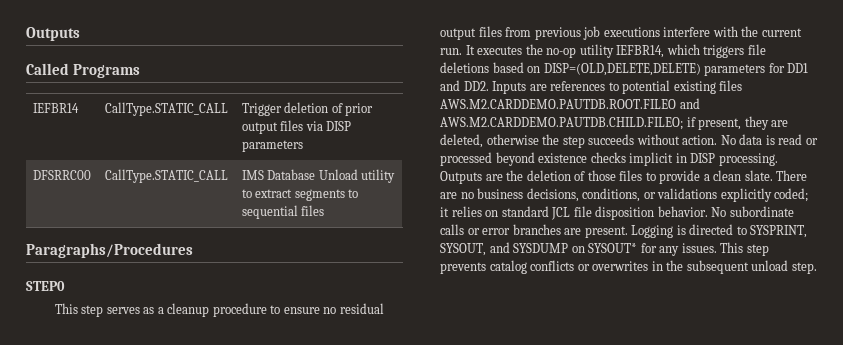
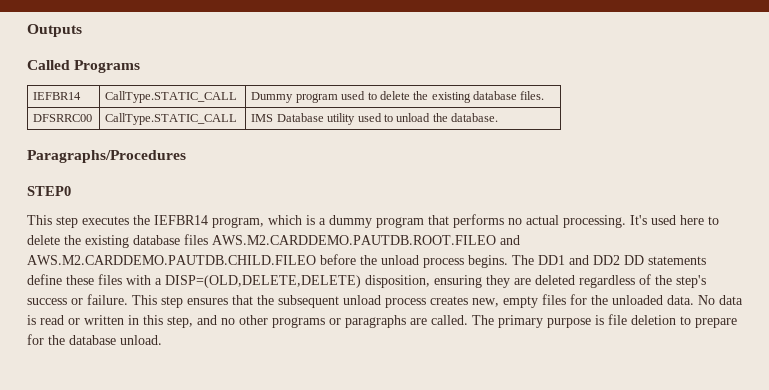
- IEFBR14 | CallType.STATIC_CALL | Trigger deletion of prior output files via DISP parameters
- DFSRRC00 | CallType.STATIC_CALL | IMS Database Unload utility to extract segments to sequential files
+ IEFBR14 | CallType.STATIC_CALL | Dummy program used to delete the existing database files.
+ DFSRRC00 | CallType.STATIC_CALL | IMS Database utility used to unload the database.
  Paragraphs/Procedures
  STEP0
- This step serves as a cleanup procedure to ensure no residual output files from previous job executions interfere with the current run. It executes the no-op utility IEFBR14, which triggers file deletions based on DISP=(OLD,DELETE,DELETE) parameters for DD1 and DD2. Inputs are references to potential existing files AWS.M2.CARDDEMO.PAUTDB.ROOT.FILEO and AWS.M2.CARDDEMO.PAUTDB.CHILD.FILEO; if present, they are deleted, otherwise the step succeeds without action.
+ This step executes the IEFBR14 program, which is a dummy program that performs no actual processing. It's used here to delete the existing database files AWS.M2.CARDDEMO.PAUTDB.ROOT.FILEO and AWS.M2.CARDDEMO.PAUTDB.CHILD.FILEO before the unload process begins. The DD1 and DD2 DD statements define these files with a DISP=(OLD,DELETE,DELETE) disposition, ensuring they are deleted regardless of the step's success or failure. This step ensures that the subsequent unload process creates new, empty files for the unloaded data.
- No data is read or processed beyond existence checks implicit in DISP processing. Outputs are the deletion of those files to provide a clean slate. There are no business decisions, conditions, or validations explicitly coded; it relies on standard JCL file disposition behavior. No subordinate calls or error branches are present. Logging is directed to SYSPRINT, SYSOUT, and SYSDUMP on SYSOUT* for any issues. This step prevents catalog conflicts or overwrites in the subsequent unload step.
+ No data is read or written in this step, and no other programs or paragraphs are called. The primary purpose is file deletion to prepare for the database unload.

